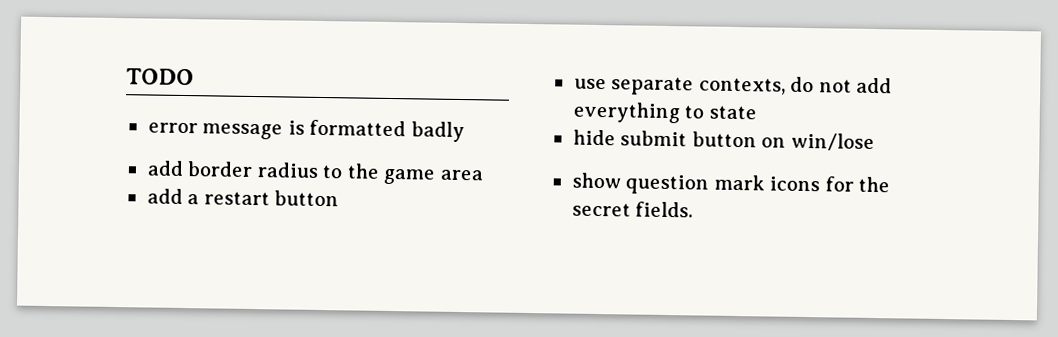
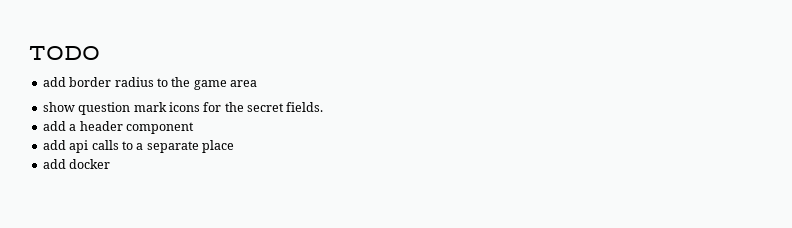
- error message is formatted badly
- add a restart button
- use separate contexts, do not add everything to state
- hide submit button on win/lose
+ add a header component
+ add api calls to a separate place
+ add docker

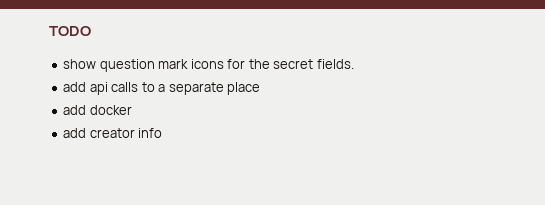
- add border radius to the game area
- add a header component
+ add creator info

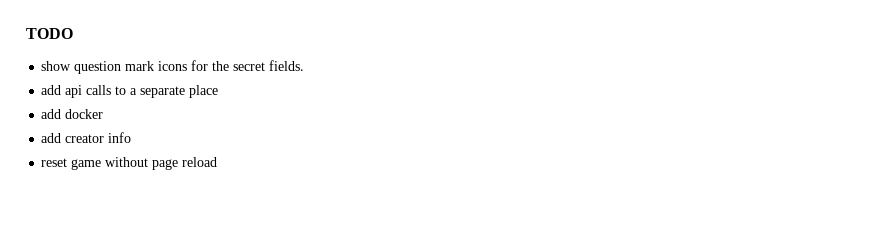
+ reset game without page reload

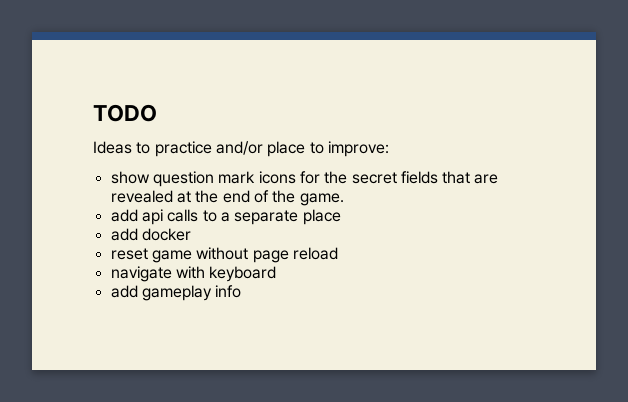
+ Ideas to practice and/or place to improve:
- show question mark icons for the secret fields.
+ show question mark icons for the secret fields that are revealed at the end of the game.
- add creator info
+ navigate with keyboard
+ add gameplay info

